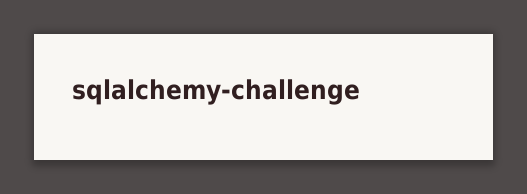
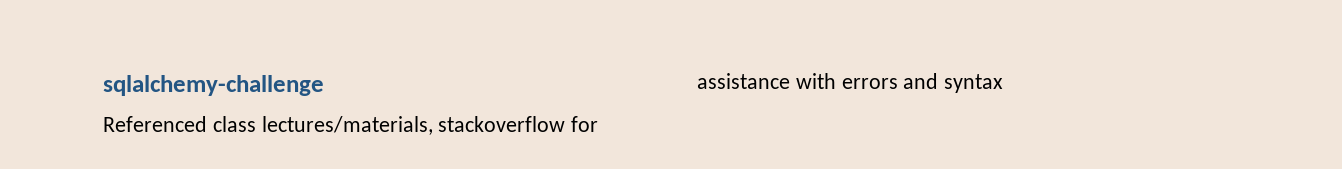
+ Referenced class lectures/materials, stackoverflow for assistance with errors and syntax

